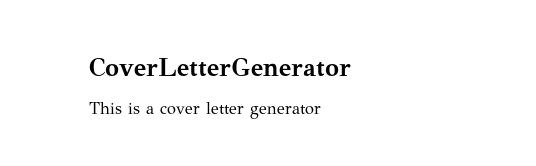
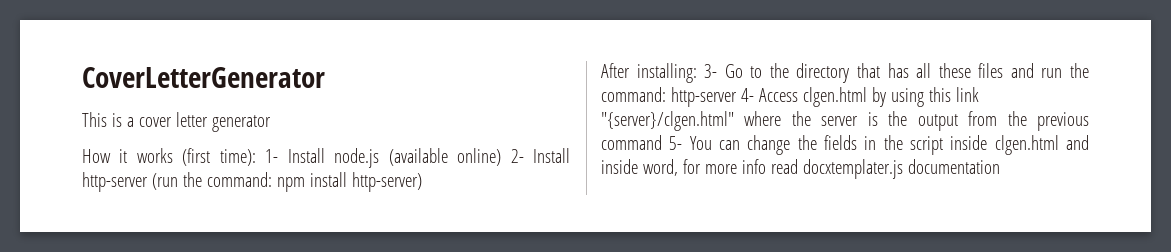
+ How it works (first time): 1- Install node.js (available online) 2- Install http-server (run the command: npm install http-server)
+ After installing: 3- Go to the directory that has all these files and run the command: http-server 4- Access clgen.html by using this link "{server}/clgen.html" where the server is the output from the previous command 5- You can change the fields in the script inside clgen.html and inside word, for more info read docxtemplater.js documentation

